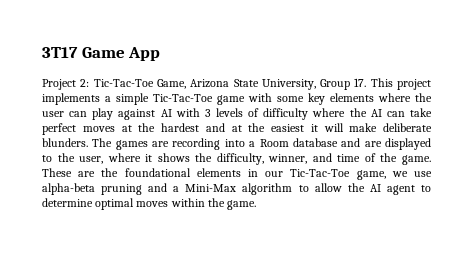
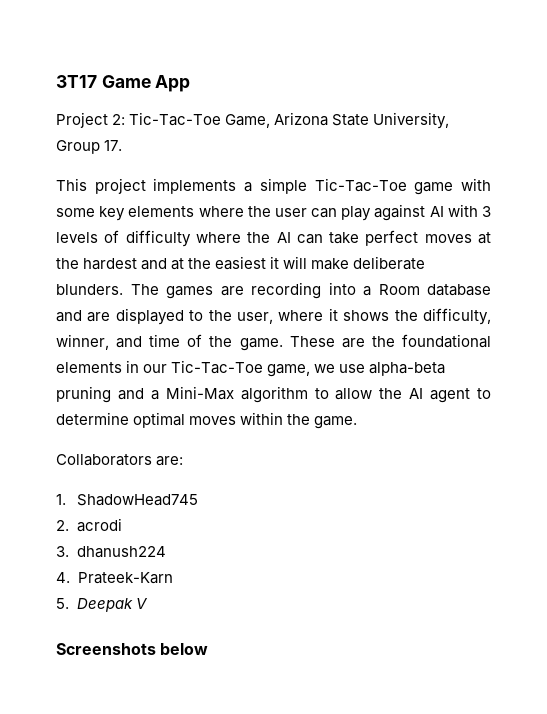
- Project 2: Tic-Tac-Toe Game, Arizona State University, Group 17. This project implements a simple Tic-Tac-Toe game with some key elements where the user can play against AI with 3 levels of difficulty where the AI can take perfect moves at the hardest and at the easiest it will make deliberate blunders.
+ Project 2: Tic-Tac-Toe Game, Arizona State University, Group 17.
+ This project implements a simple Tic-Tac-Toe game with some key elements where the user can play against AI with 3 levels of difficulty where the AI can take perfect moves at the hardest and at the easiest it will make deliberate blunders.
+ Collaborators are:
+ 1. ShadowHead745
+ 2. acrodi
+ 3. dhanush224
+ 4. Prateek-Karn
+ 5. Deepak V
+ Screenshots below

